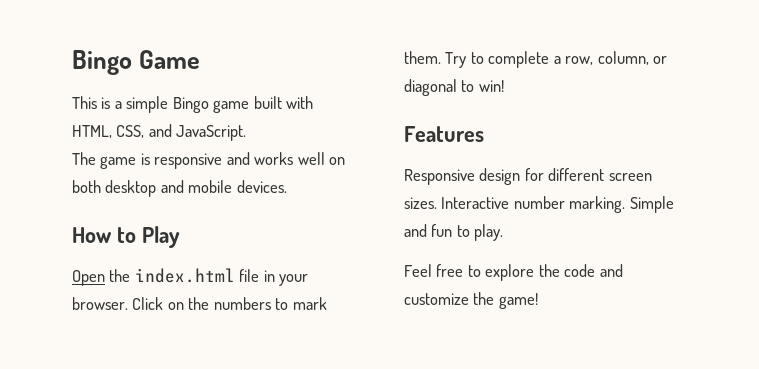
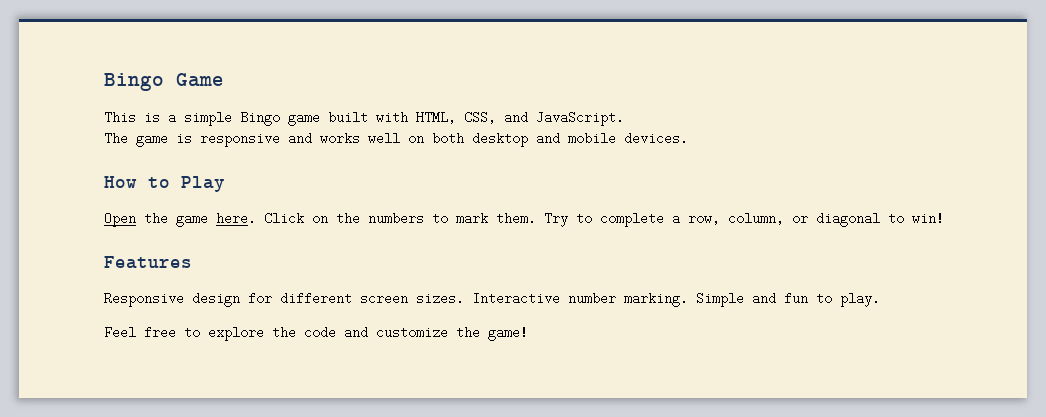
- Open the index.html file in your browser.
+ Open the game here.

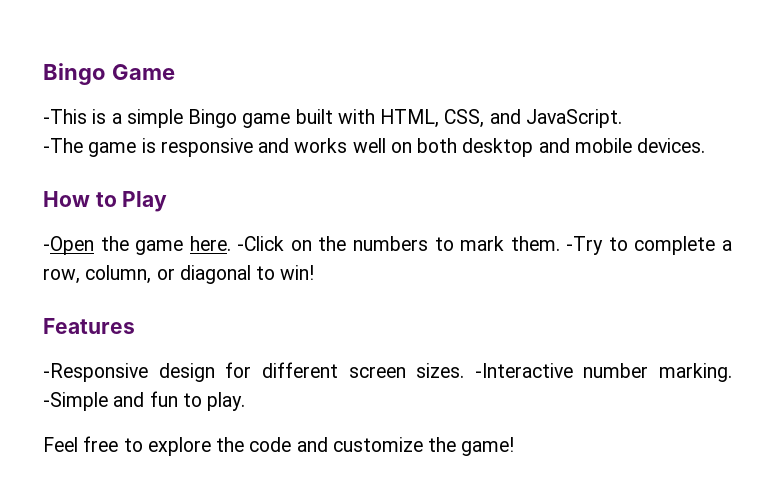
- This is a simple Bingo game built with HTML, CSS, and JavaScript.
+ -This is a simple Bingo game built with HTML, CSS, and JavaScript.
- The game is responsive and works well on both desktop and mobile devices.
+ -The game is responsive and works well on both desktop and mobile devices.
- Open the game here.
+ -Open the game here.
- Click on the numbers to mark them.
+ -Click on the numbers to mark them.
- Try to complete a row, column, or diagonal to win!
+ -Try to complete a row, column, or diagonal to win!
- Responsive design for different screen sizes.
+ -Responsive design for different screen sizes.
- Interactive number marking.
+ -Interactive number marking.
- Simple and fun to play.
+ -Simple and fun to play.

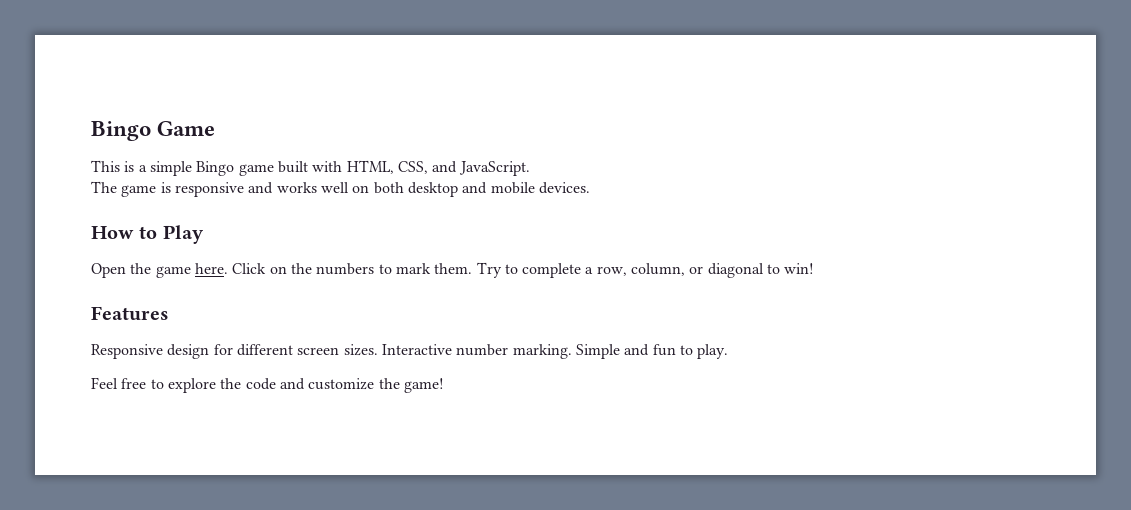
- -This is a simple Bingo game built with HTML, CSS, and JavaScript.
+ This is a simple Bingo game built with HTML, CSS, and JavaScript.
- -The game is responsive and works well on both desktop and mobile devices.
+ The game is responsive and works well on both desktop and mobile devices.
- -Open the game here.
+ Open the game here.
- -Click on the numbers to mark them.
+ Click on the numbers to mark them.
- -Try to complete a row, column, or diagonal to win!
+ Try to complete a row, column, or diagonal to win!
- -Responsive design for different screen sizes.
+ Responsive design for different screen sizes.
- -Interactive number marking.
+ Interactive number marking.
- -Simple and fun to play.
+ Simple and fun to play.

